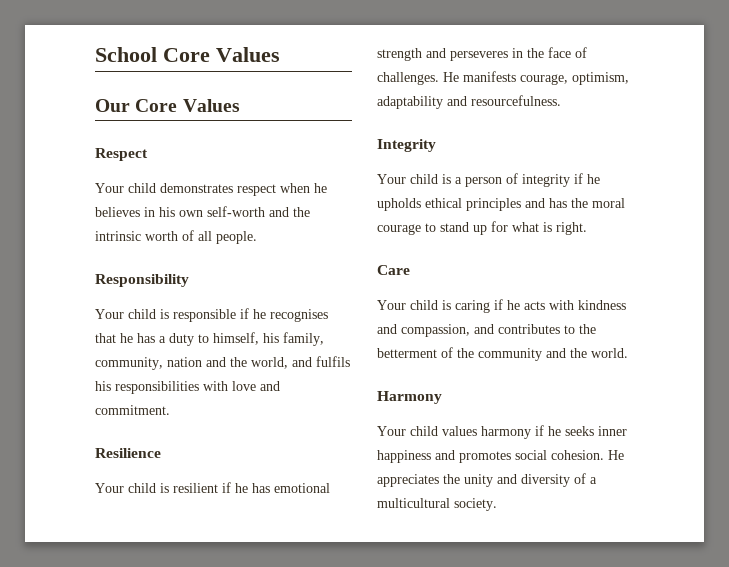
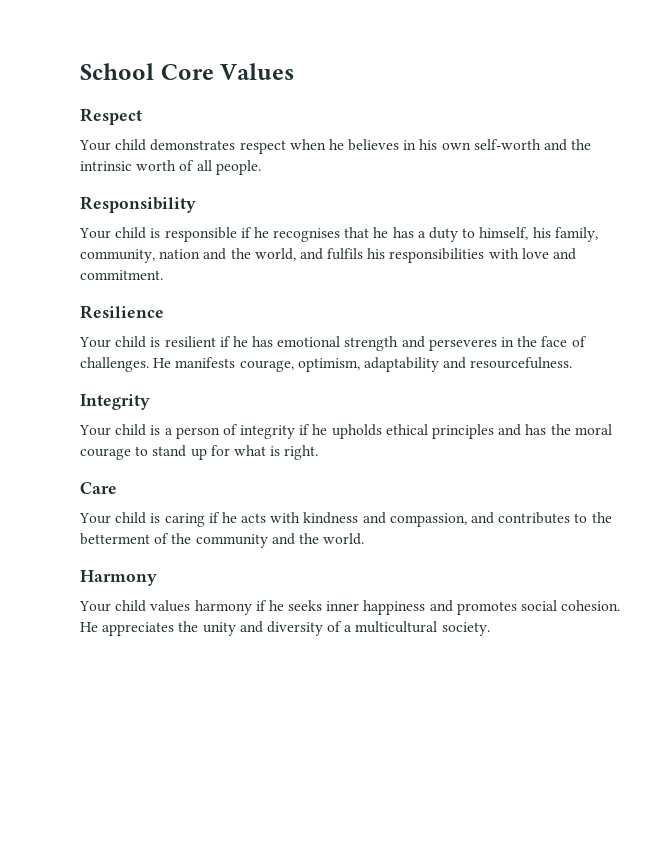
- Our Core Values

